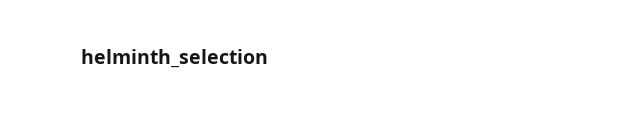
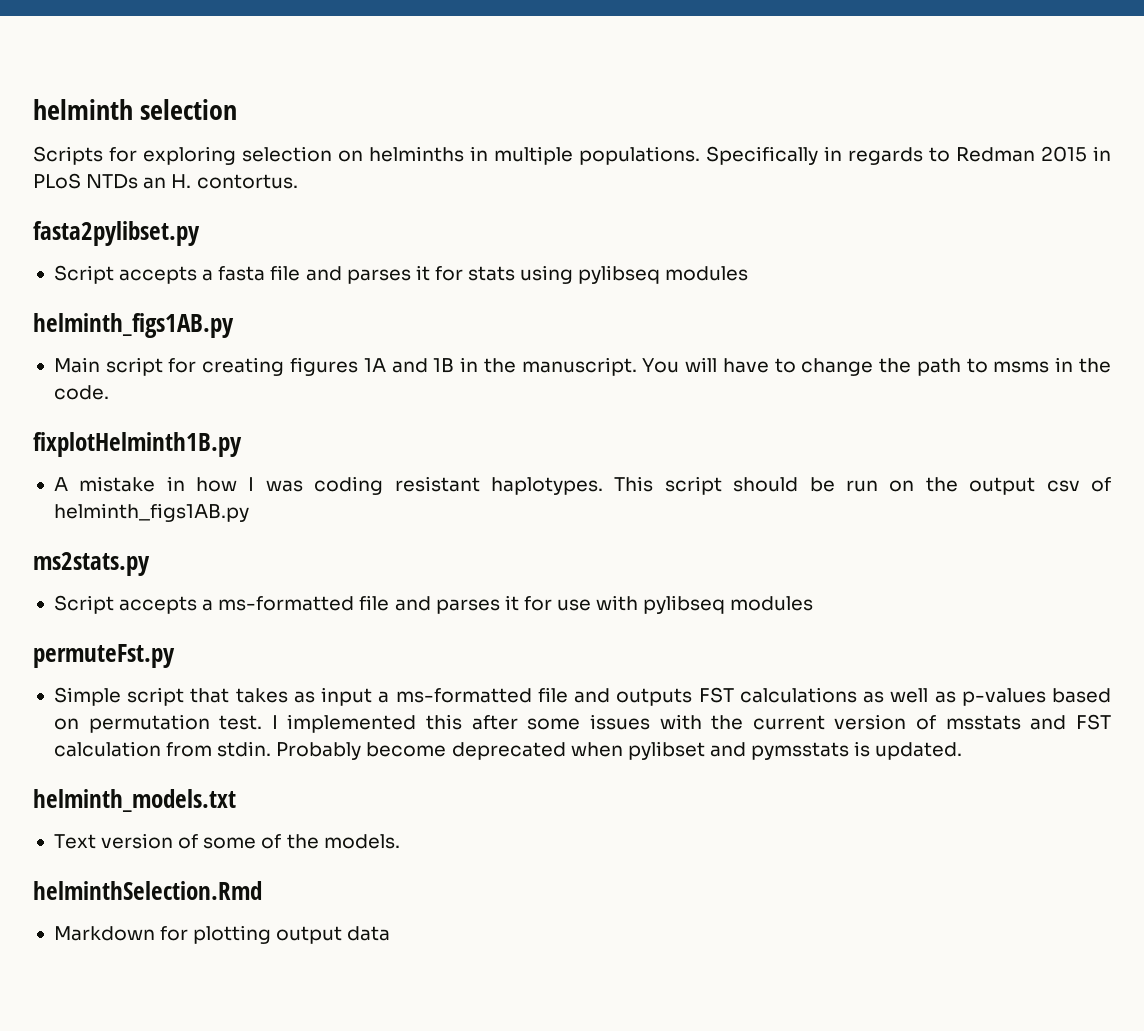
- helminth_selection
+ helminth selection
+ Scripts for exploring selection on helminths in multiple populations. Specifically in regards to Redman 2015 in PLoS NTDs an H. contortus.
+ fasta2pylibset.py
+ Script accepts a fasta file and parses it for stats using pylibseq modules
+ helminth_figs1AB.py
+ Main script for creating figures 1A and 1B in the manuscript. You will have to change the path to msms in the code.
+ fixplotHelminth1B.py
+ A mistake in how I was coding resistant haplotypes. This script should be run on the output csv of helminth_figs1AB.py
+ ms2stats.py
+ Script accepts a ms-formatted file and parses it for use with pylibseq modules
+ permuteFst.py
+ Simple script that takes as input a ms-formatted file and outputs FST calculations as well as p-values based on permutation test. I implemented this after some issues with the current version of msstats and FST calculation from stdin. Probably become deprecated when pylibset and pymsstats is updated.
+ helminth_models.txt
+ Text version of some of the models.
+ helminthSelection.Rmd
+ Markdown for plotting output data

